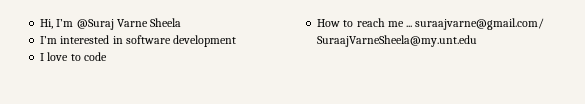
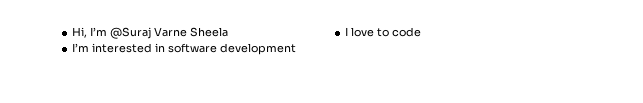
- How to reach me ... suraajvarne@gmail.com/ SuraajVarneSheela@my.unt.edu

